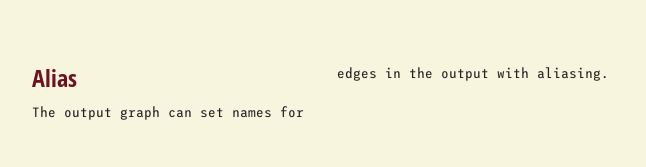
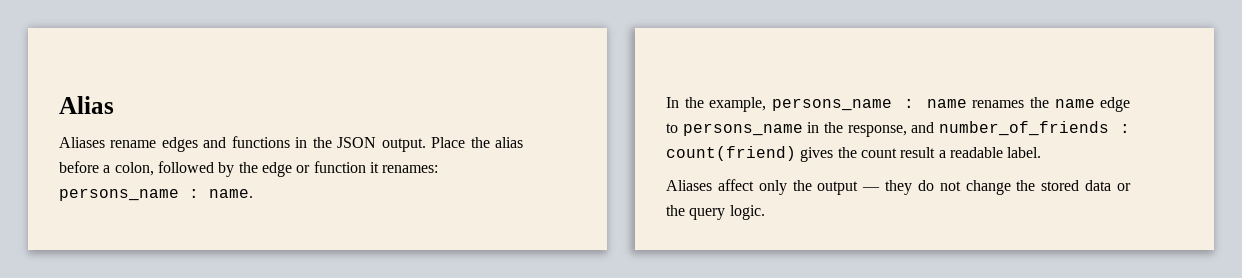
- The output graph can set names for edges in the output with aliasing.
+ Aliases rename edges and functions in the JSON output. Place the alias before a colon, followed by the edge or function it renames: persons_name : name.
+ In the example, persons_name : name renames the name edge to persons_name in the response, and number_of_friends : count(friend) gives the count result a readable label.
+ Aliases affect only the output — they do not change the stored data or the query logic.

